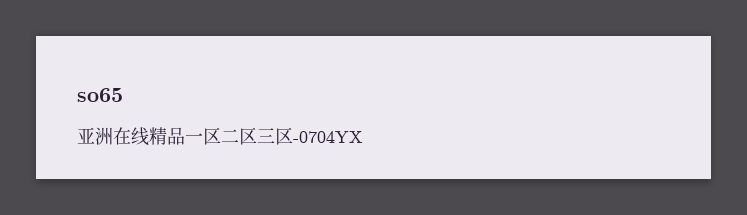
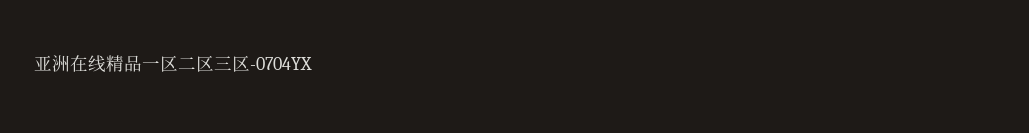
- so65

